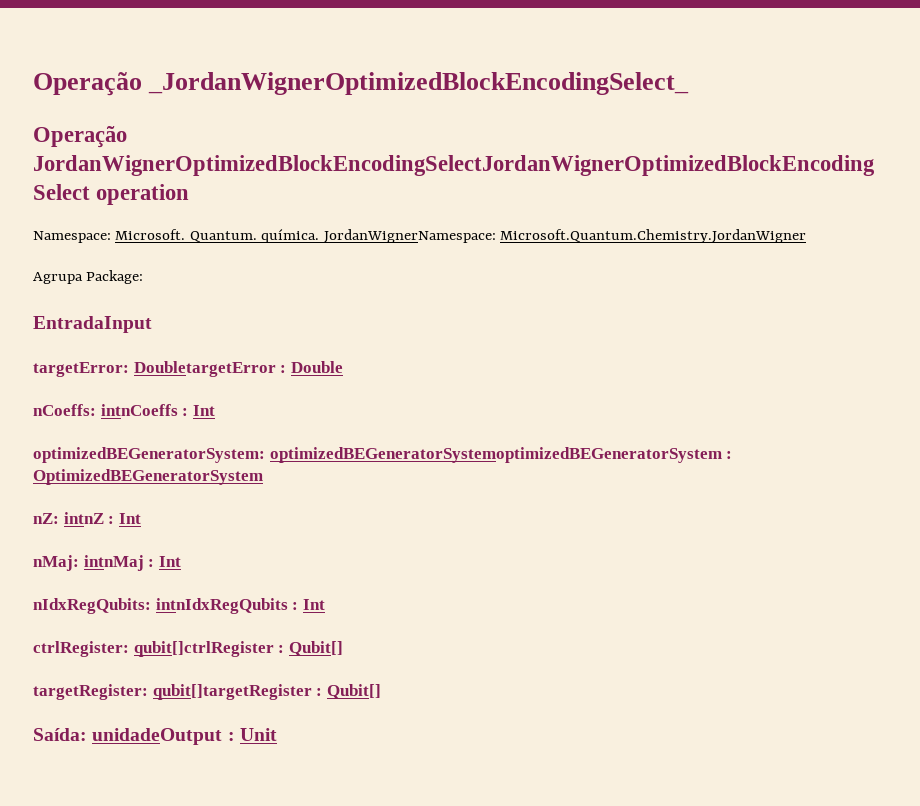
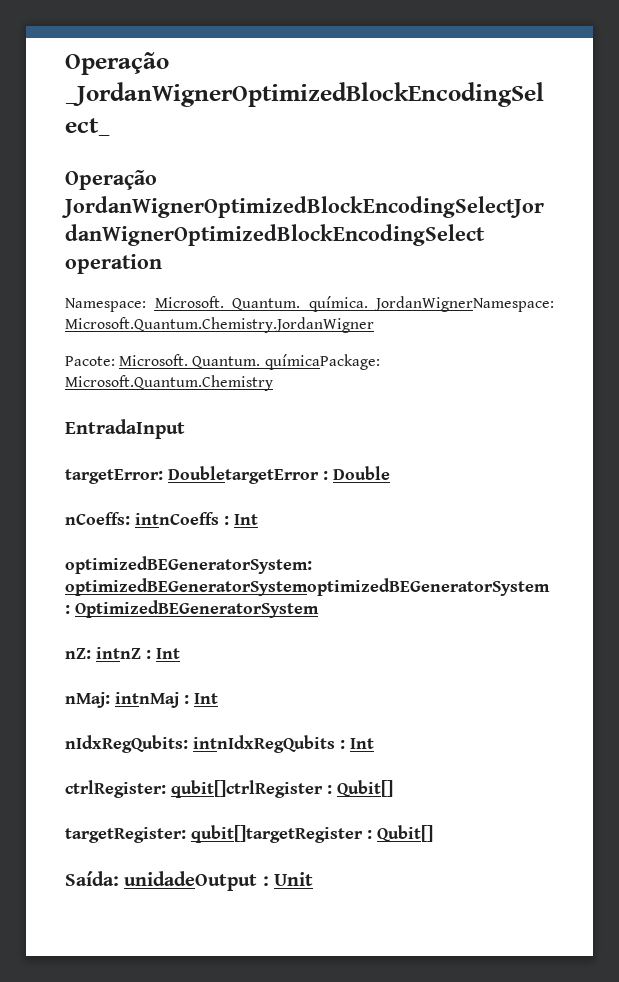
- Agrupa Package:
+ Pacote: Microsoft. Quantum. químicaPackage: Microsoft.Quantum.Chemistry

